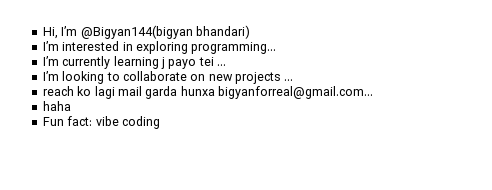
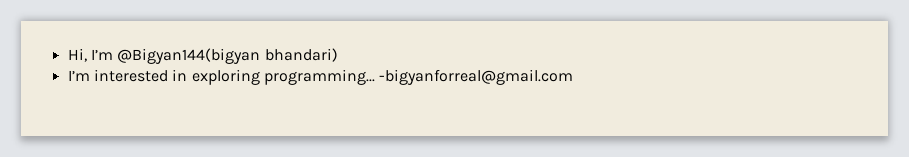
- I’m interested in exploring programming...
- I’m currently learning j payo tei ...
- I’m looking to collaborate on new projects ...
- reach ko lagi mail garda hunxa bigyanforreal@gmail.com...
- haha
- Fun fact: vibe coding
+ I’m interested in exploring programming... -bigyanforreal@gmail.com

